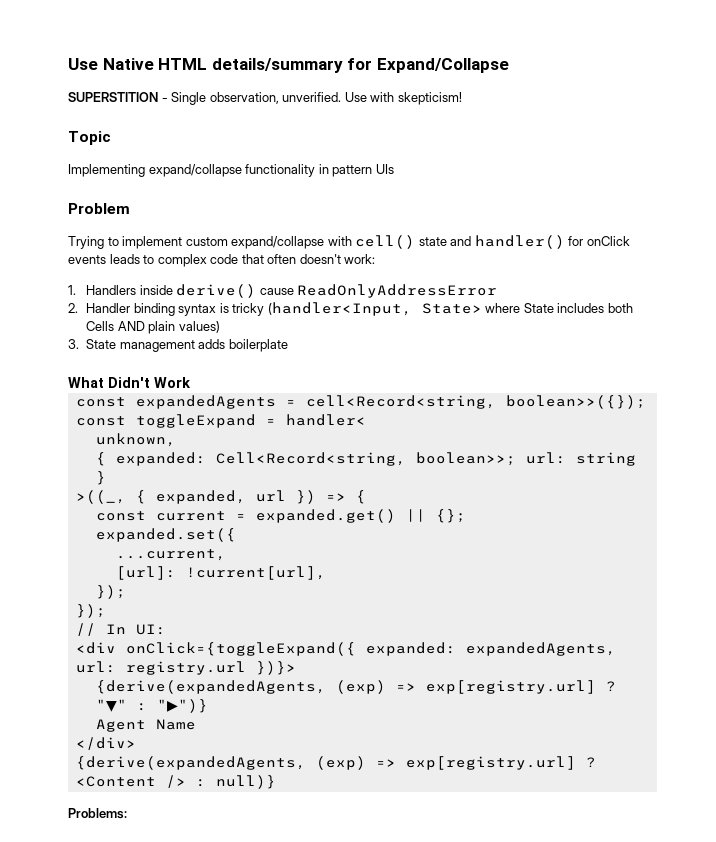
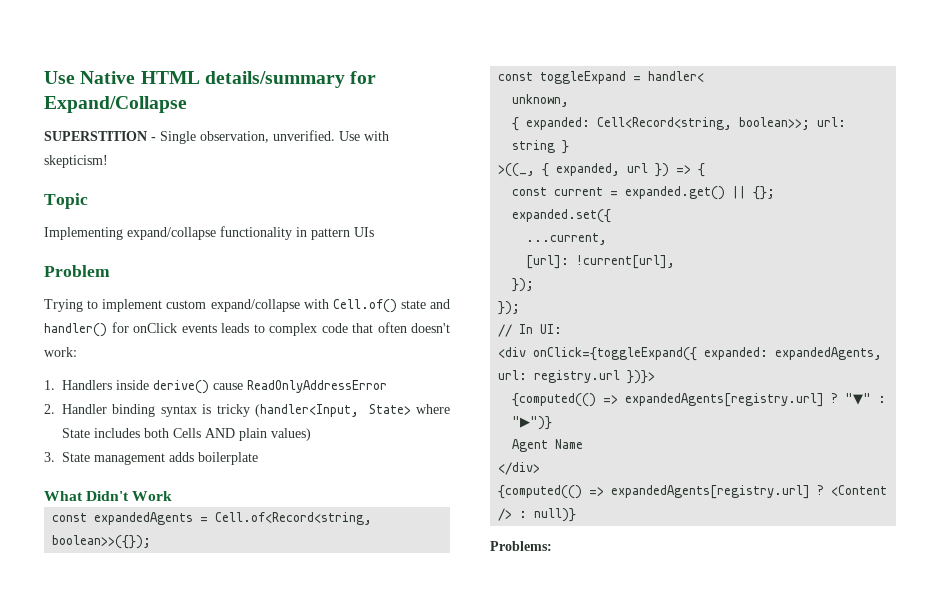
- Trying to implement custom expand/collapse with cell() state and handler() for onClick events leads to complex code that often doesn't work:
+ Trying to implement custom expand/collapse with Cell.of() state and handler() for onClick events leads to complex code that often doesn't work:
- const expandedAgents = cell<Record<string, boolean>>({});
+ const expandedAgents = Cell.of<Record<string, boolean>>({});
  <div onClick={toggleExpand({ expanded: expandedAgents, url: registry.url })}>
- {derive(expandedAgents, (exp) => exp[registry.url] ?
+ {computed(() => expandedAgents[registry.url] ?
  </div>
- {derive(expandedAgents, (exp) => exp[registry.url] ?
+ {computed(() => expandedAgents[registry.url] ?

